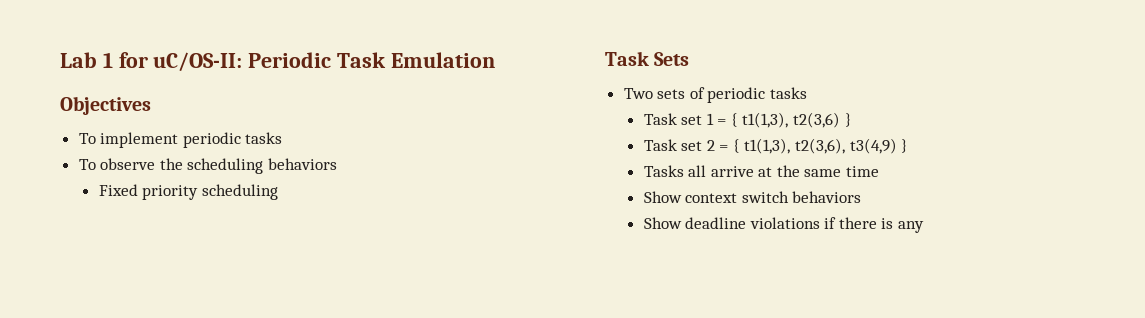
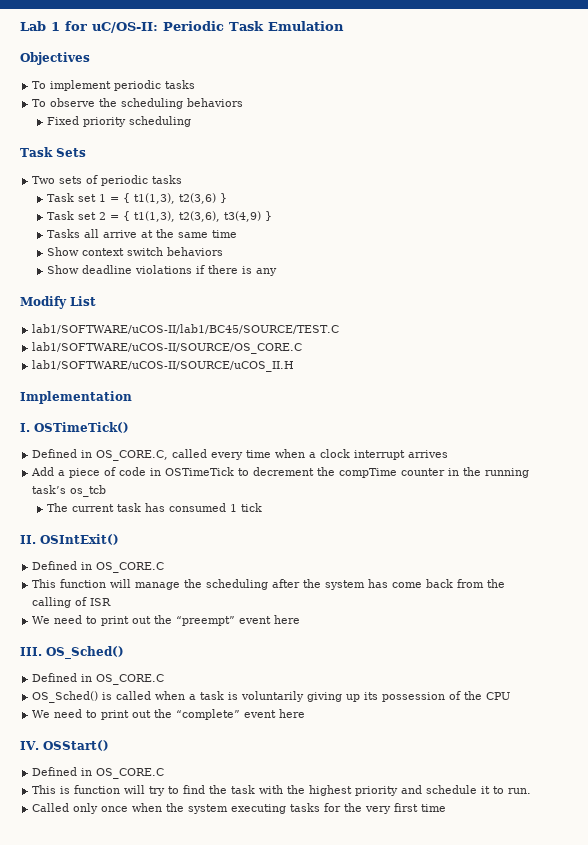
+ Modify List
+ lab1/SOFTWARE/uCOS-II/lab1/BC45/SOURCE/TEST.C
+ lab1/SOFTWARE/uCOS-II/SOURCE/OS_CORE.C
+ lab1/SOFTWARE/uCOS-II/SOURCE/uCOS_II.H
+ Implementation
+ I. OSTimeTick()
+ Defined in OS_CORE.C, called every time when a clock interrupt arrives
+ Add a piece of code in OSTimeTick to decrement the compTime counter in the running task’s os_tcb
+ The current task has consumed 1 tick
+ II. OSIntExit()
+ Defined in OS_CORE.C
+ This function will manage the scheduling after the system has come back from the calling of ISR
+ We need to print out the “preempt” event here
+ III. OS_Sched()
+ Defined in OS_CORE.C
+ OS_Sched() is called when a task is voluntarily giving up its possession of the CPU
+ We need to print out the “complete” event here
+ IV. OSStart()
+ Defined in OS_CORE.C
+ This is function will try to find the task with the highest priority and schedule it to run.
+ Called only once when the system executing tasks for the very first time

